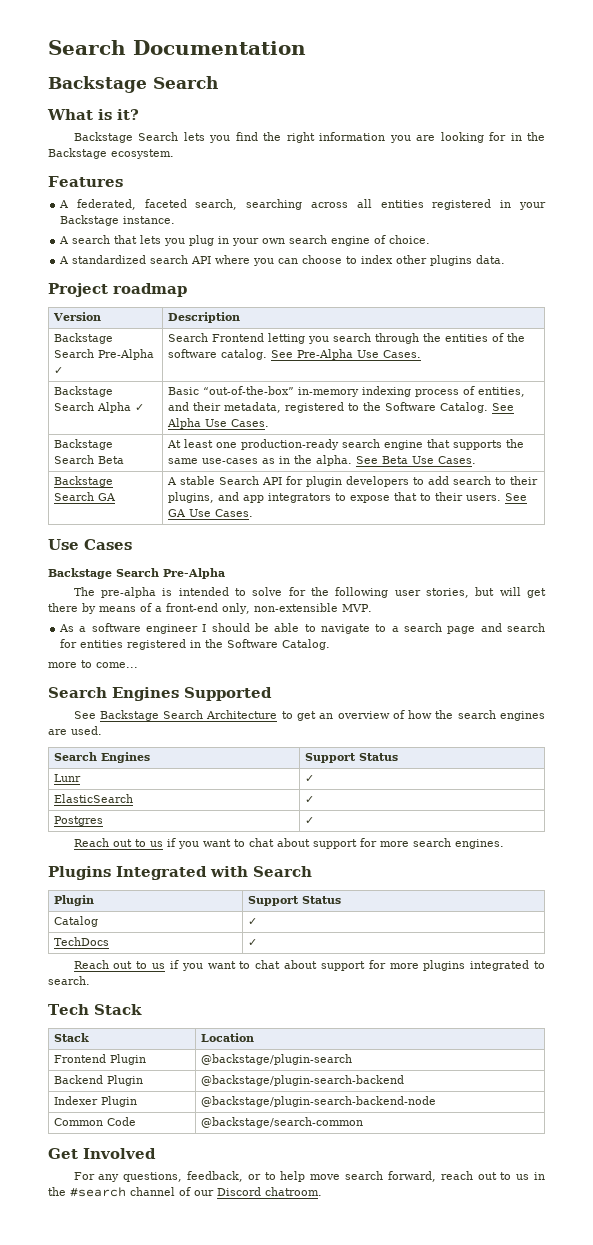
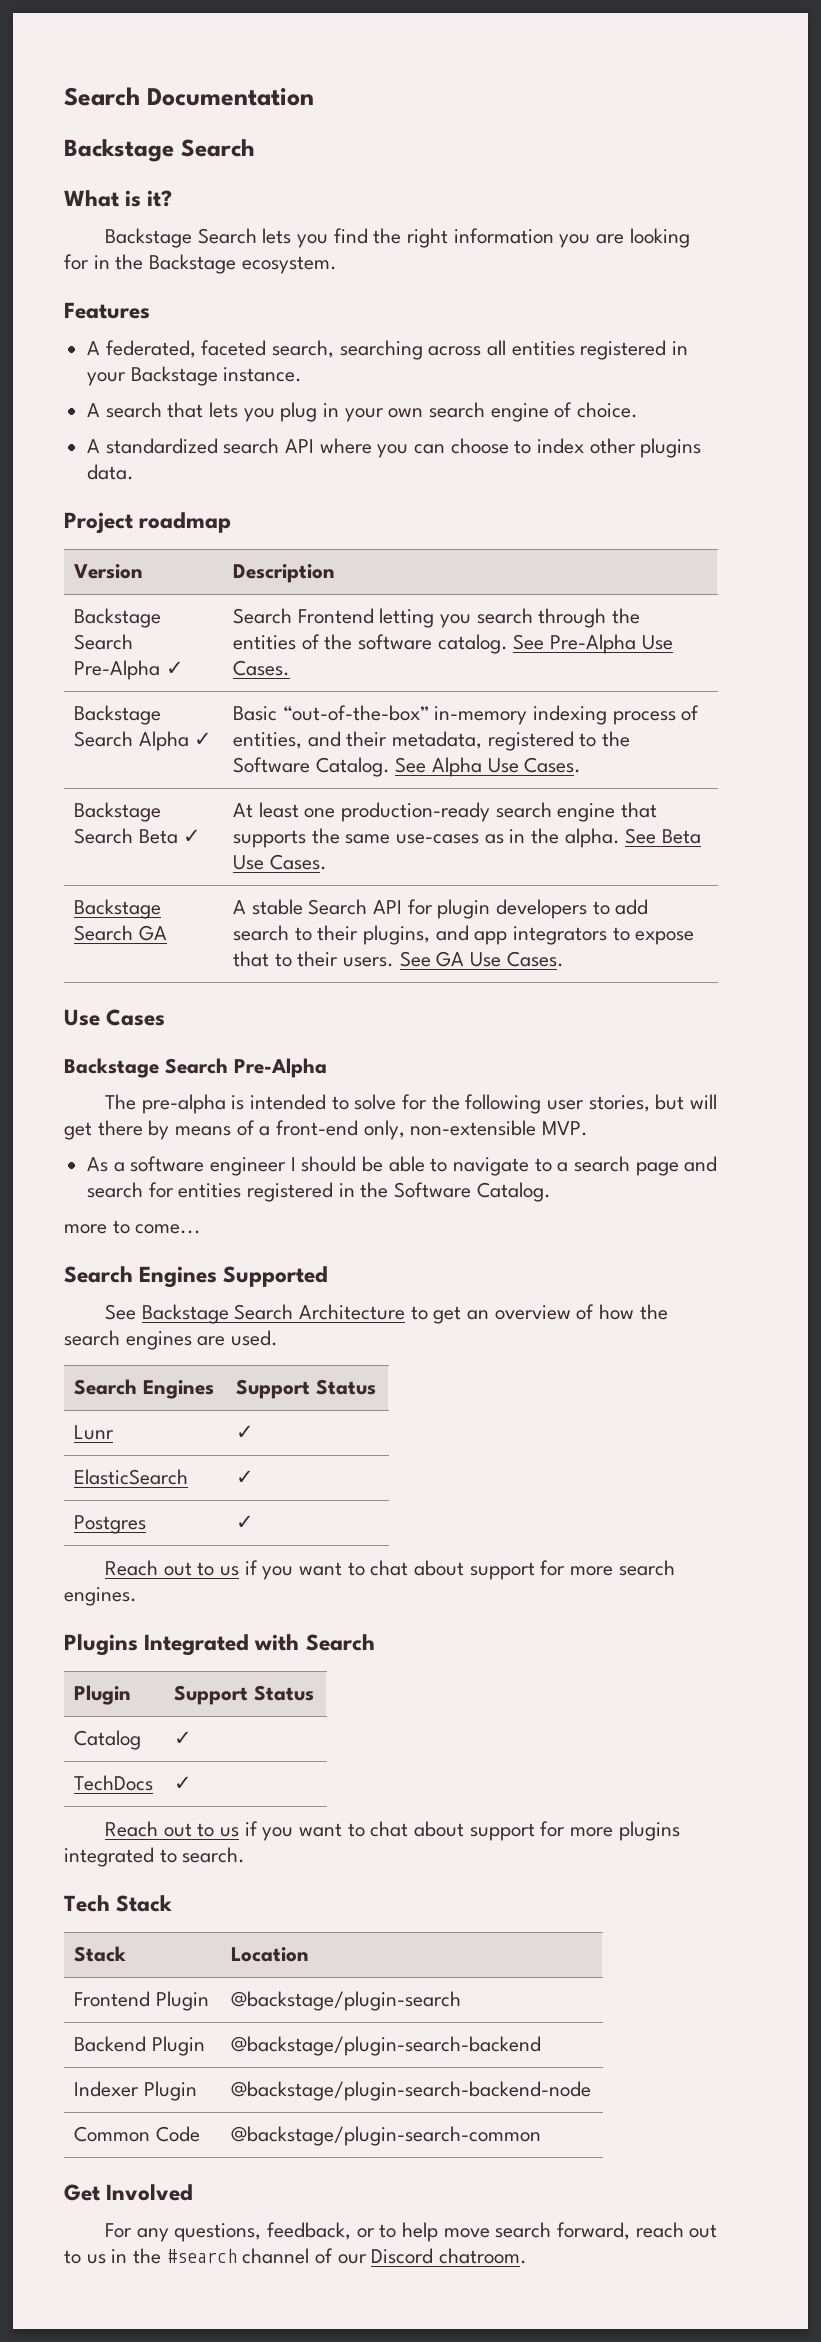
- Backstage Search Beta | At least one production-ready search engine that supports the same use-cases as in the alpha. See Beta Use Cases.
+ Backstage Search Beta ✓ | At least one production-ready search engine that supports the same use-cases as in the alpha. See Beta Use Cases.
- Common Code | @backstage/search-common
+ Common Code | @backstage/plugin-search-common

